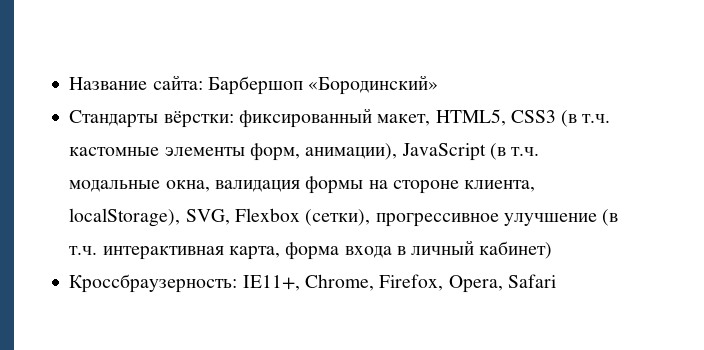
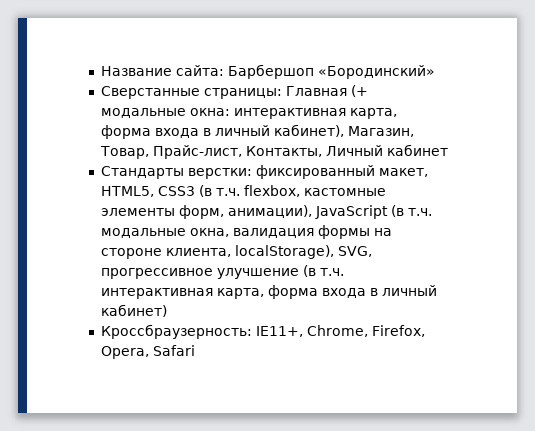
+ Сверстанные страницы: Главная (+ модальные окна: интерактивная карта, форма входа в личный кабинет), Магазин, Товар, Прайс-лист, Контакты, Личный кабинет
- Стандарты вёрстки: фиксированный макет, HTML5, CSS3 (в т.ч. кастомные элементы форм, анимации), JavaScript (в т.ч. модальные окна, валидация формы на стороне клиента, localStorage), SVG, Flexbox (сетки), прогрессивное улучшение (в т.ч. интерактивная карта, форма входа в личный кабинет)
+ Стандарты верстки: фиксированный макет, HTML5, CSS3 (в т.ч. flexbox, кастомные элементы форм, анимации), JavaScript (в т.ч. модальные окна, валидация формы на стороне клиента, localStorage), SVG, прогрессивное улучшение (в т.ч. интерактивная карта, форма входа в личный кабинет)

